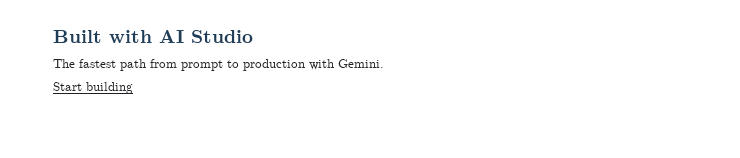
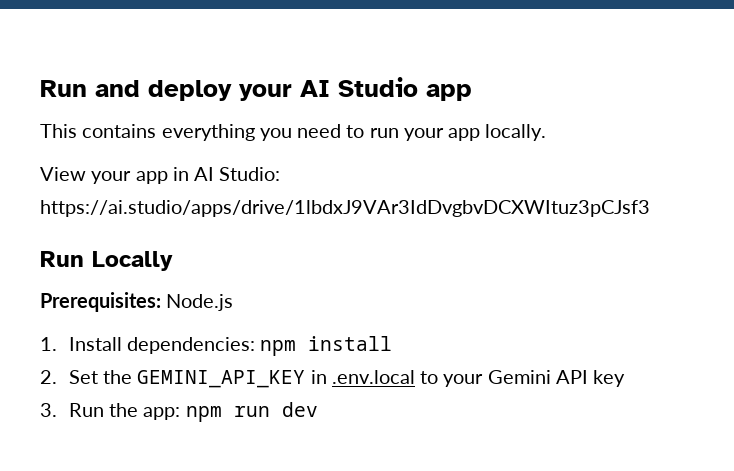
- Built with AI Studio
- The fastest path from prompt to production with Gemini.
- Start building
+ Run and deploy your AI Studio app
+ This contains everything you need to run your app locally.
+ View your app in AI Studio: https://ai.studio/apps/drive/1lbdxJ9VAr3IdDvgbvDCXWItuz3pCJsf3
+ Run Locally
+ Prerequisites: Node.js
+ 1. Install dependencies: npm install
+ 2. Set the GEMINI_API_KEY in .env.local to your Gemini API key
+ 3. Run the app: npm run dev

